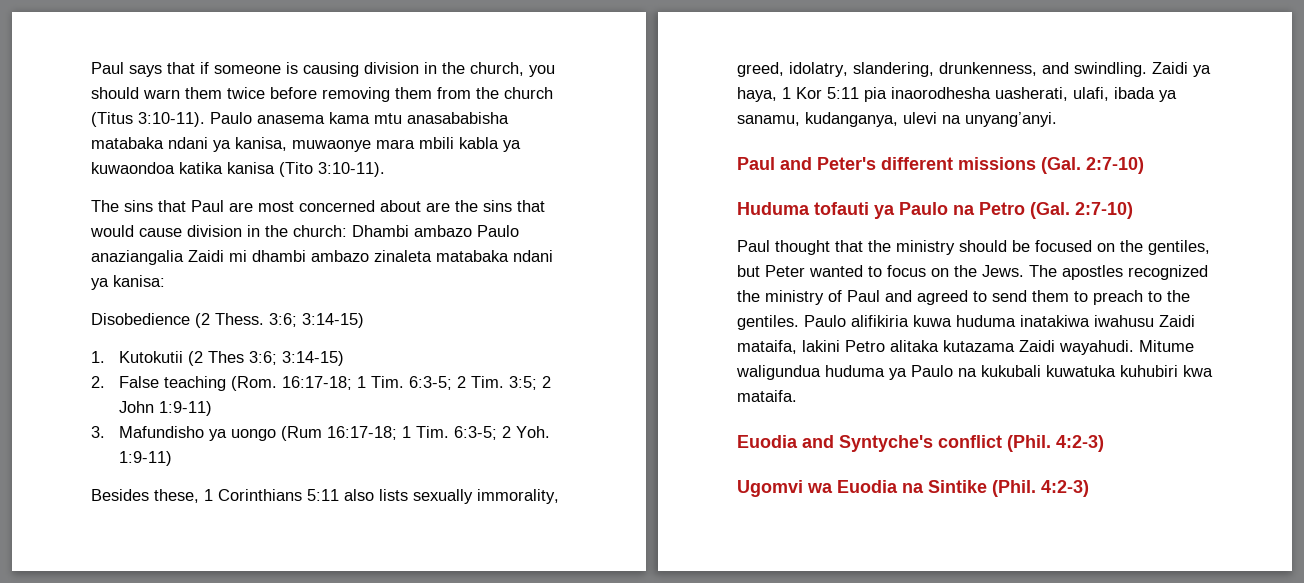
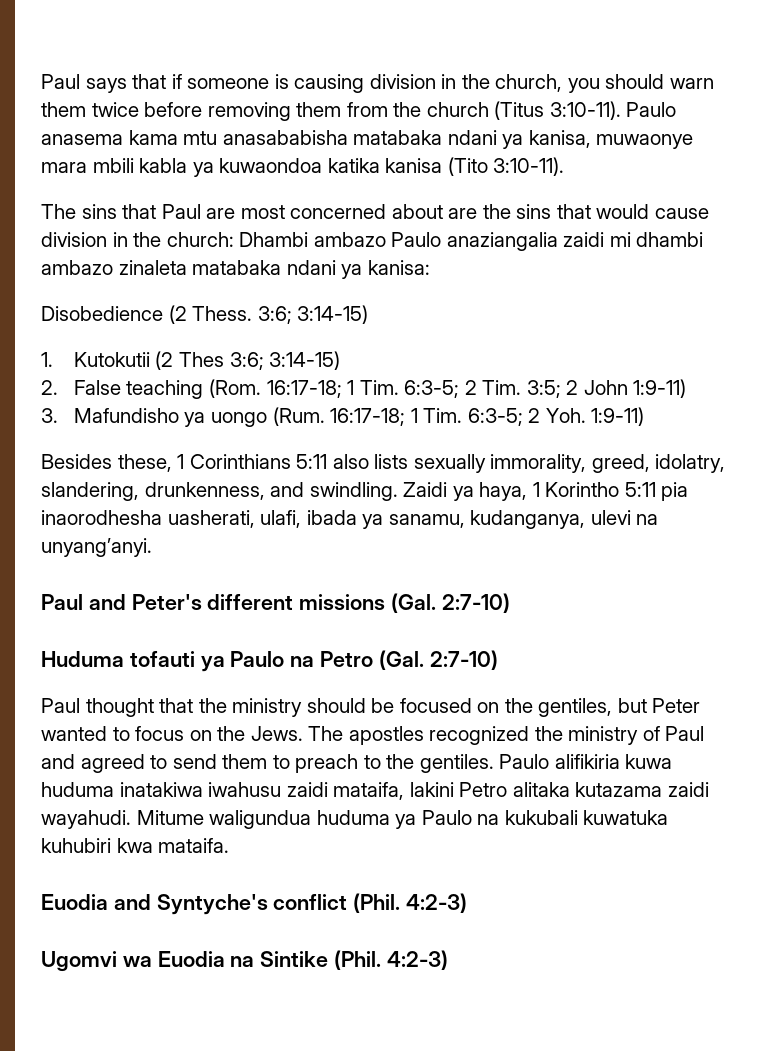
- The sins that Paul are most concerned about are the sins that would cause division in the church: Dhambi ambazo Paulo anaziangalia Zaidi mi dhambi ambazo zinaleta matabaka ndani ya kanisa:
+ The sins that Paul are most concerned about are the sins that would cause division in the church: Dhambi ambazo Paulo anaziangalia zaidi mi dhambi ambazo zinaleta matabaka ndani ya kanisa:
- 3. Mafundisho ya uongo (Rum 16:17-18; 1 Tim. 6:3-5; 2 Yoh. 1:9-11)
+ 3. Mafundisho ya uongo (Rum. 16:17-18; 1 Tim. 6:3-5; 2 Yoh. 1:9-11)
- Zaidi ya haya, 1 Kor 5:11 pia inaorodhesha uasherati, ulafi, ibada ya sanamu, kudanganya, ulevi na unyang’anyi.
+ Zaidi ya haya, 1 Korintho 5:11 pia inaorodhesha uasherati, ulafi, ibada ya sanamu, kudanganya, ulevi na unyang’anyi.
- Paulo alifikiria kuwa huduma inatakiwa iwahusu Zaidi mataifa, lakini Petro alitaka kutazama Zaidi wayahudi.
+ Paulo alifikiria kuwa huduma inatakiwa iwahusu zaidi mataifa, lakini Petro alitaka kutazama zaidi wayahudi.

